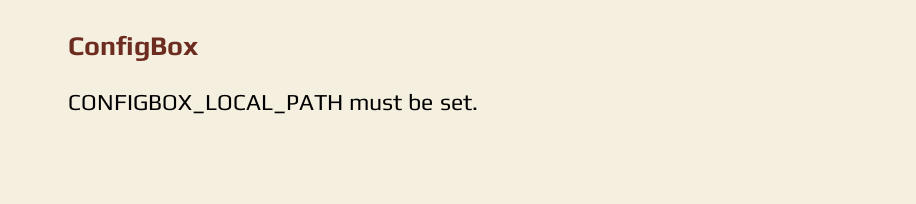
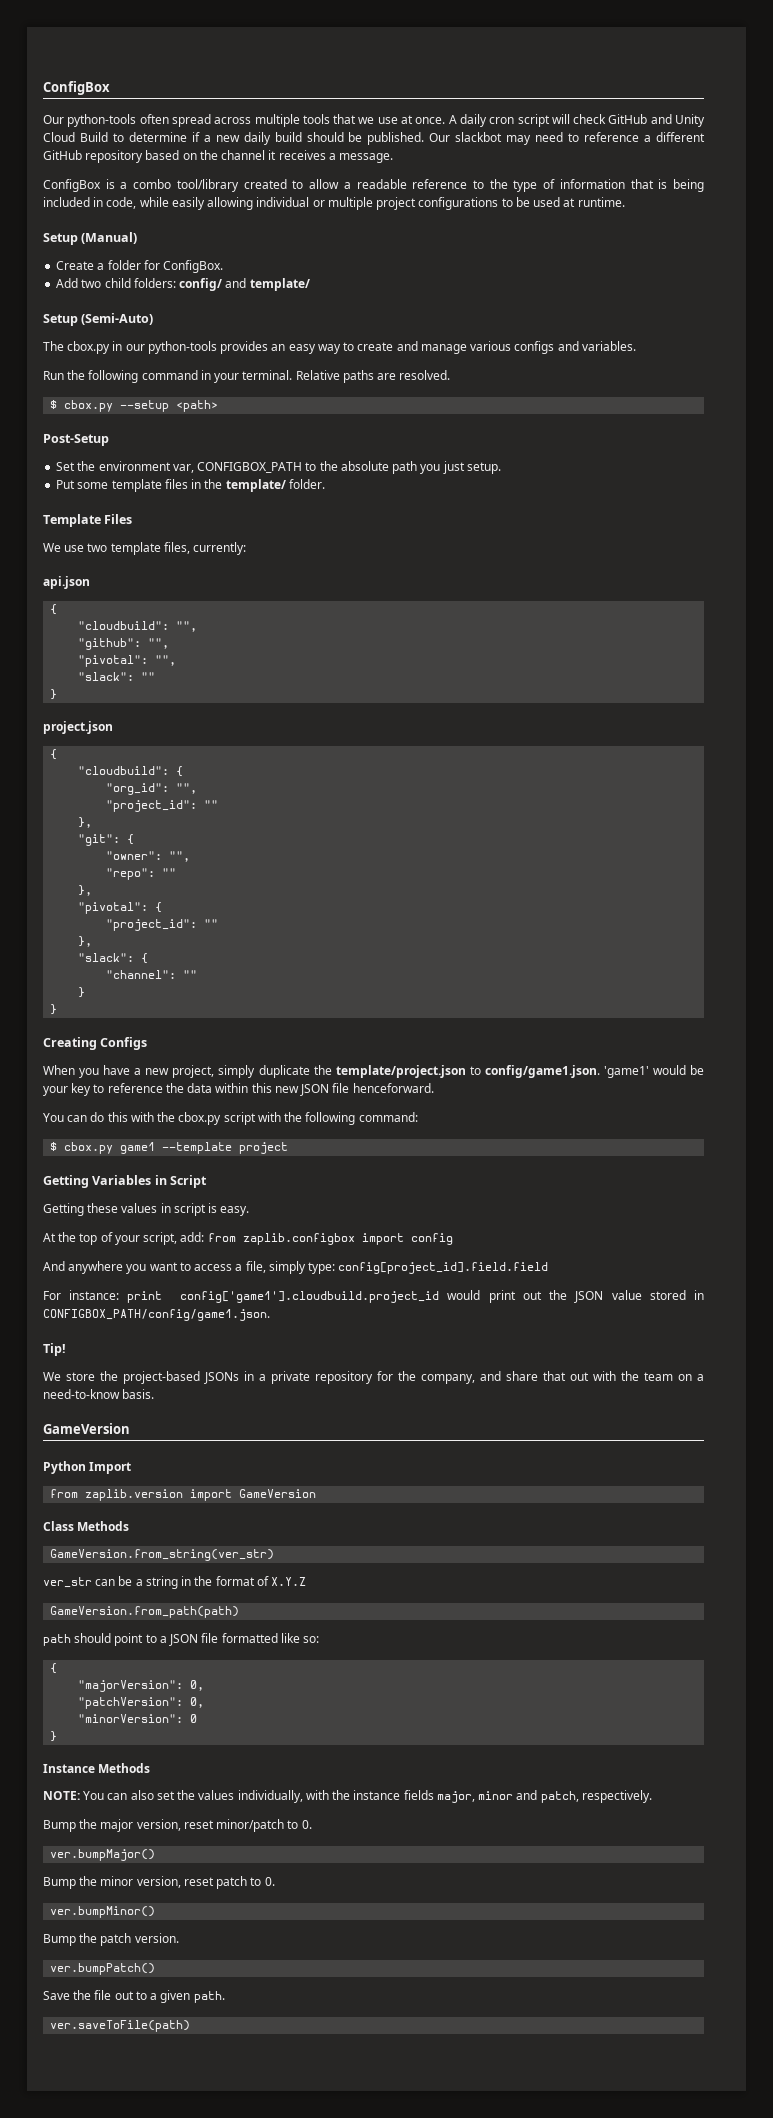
- CONFIGBOX_LOCAL_PATH must be set.
+ Our python-tools often spread across multiple tools that we use at once. A daily cron script will check GitHub and Unity Cloud Build to determine if a new daily build should be published. Our slackbot may need to reference a different GitHub repository based on the channel it receives a message.
+ ConfigBox is a combo tool/library created to allow a readable reference to the type of information that is being included in code, while easily allowing individual or multiple project configurations to be used at runtime.
+ Setup (Manual)
+ Create a folder for ConfigBox.
+ Add two child folders: config/ and template/
+ Setup (Semi-Auto)
+ The cbox.py in our python-tools provides an easy way to create and manage various configs and variables.
+ Run the following command in your terminal. Relative paths are resolved.
+ $ cbox.py --setup <path>
+ Post-Setup
+ Set the environment var, CONFIGBOX_PATH to the absolute path you just setup.
+ Put some template files in the template/ folder.
+ Template Files
+ We use two template files, currently:
+ api.json
+ {
+ "cloudbuild": "",
+ "github": "",
+ "pivotal": "",
+ "slack": ""
+ }
+ project.json
+ {
+ "cloudbuild": {
+ "org_id": "",
+ "project_id": ""
+ },
+ "git": {
+ "owner": "",
+ "repo": ""
+ },
+ "pivotal": {
+ "project_id": ""
+ },
+ "slack": {
+ "channel": ""
+ }
+ }
+ Creating Configs
+ When you have a new project, simply duplicate the template/project.json to config/game1.json. 'game1' would be your key to reference the data within this new JSON file henceforward.
+ You can do this with the cbox.py script with the following command:
+ $ cbox.py game1 --template project
+ Getting Variables in Script
+ Getting these values in script is easy.
+ At the top of your script, add: from zaplib.configbox import config
+ And anywhere you want to access a file, simply type: config[project_id].field.field
+ For instance: print config['game1'].cloudbuild.project_id would print out the JSON value stored in CONFIGBOX_PATH/config/game1.json.
+ Tip!
+ We store the project-based JSONs in a private repository for the company, and share that out with the team on a need-to-know basis.
+ GameVersion
+ Python Import
+ from zaplib.version import GameVersion
+ Class Methods
+ GameVersion.from_string(ver_str)
+ ver_str can be a string in the format of X.Y.Z
+ GameVersion.from_path(path)
+ path should point to a JSON file formatted like so:
+ {
+ "majorVersion": 0,
+ "patchVersion": 0,
+ "minorVersion": 0
+ }
+ Instance Methods
+ NOTE: You can also set the values individually, with the instance fields major, minor and patch, respectively.
+ Bump the major version, reset minor/patch to 0.
+ ver.bumpMajor()
+ Bump the minor version, reset patch to 0.
+ ver.bumpMinor()
+ Bump the patch version.
+ ver.bumpPatch()
+ Save the file out to a given path.
+ ver.saveToFile(path)

